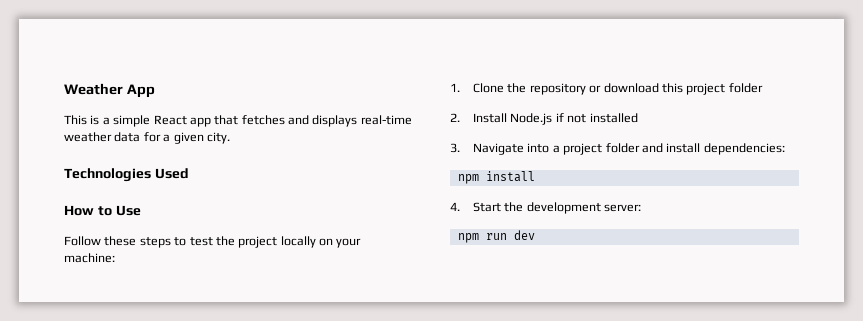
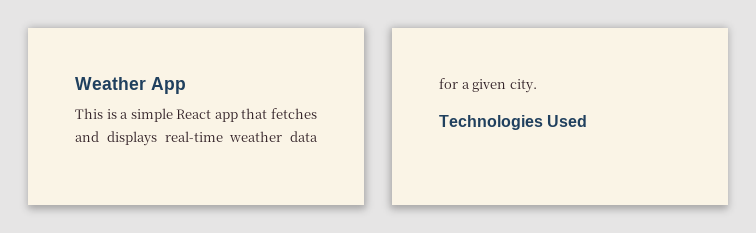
- How to Use
- Follow these steps to test the project locally on your machine:
- 1. Clone the repository or download this project folder
- 2. Install Node.js if not installed
- 3. Navigate into a project folder and install dependencies:
- npm install
- 4. Start the development server:
- npm run dev

